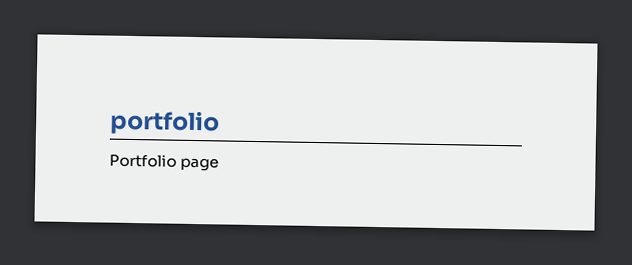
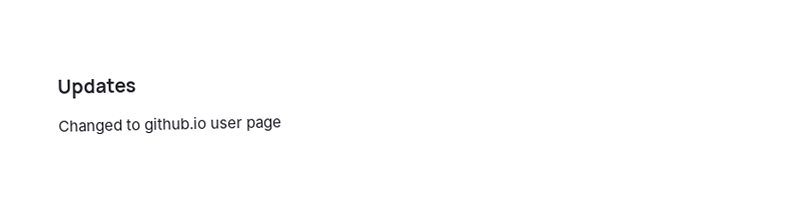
- portfolio
- Portfolio page
+ Updates
+ Changed to github.io user page

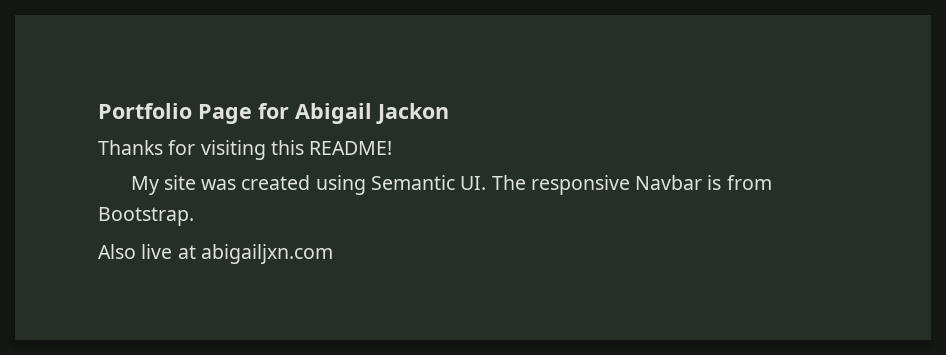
- Updates
- Changed to github.io user page
+ Portfolio Page for Abigail Jackon
+ Thanks for visiting this README!
+ My site was created using Semantic UI. The responsive Navbar is from Bootstrap.
+ Also live at abigailjxn.com

